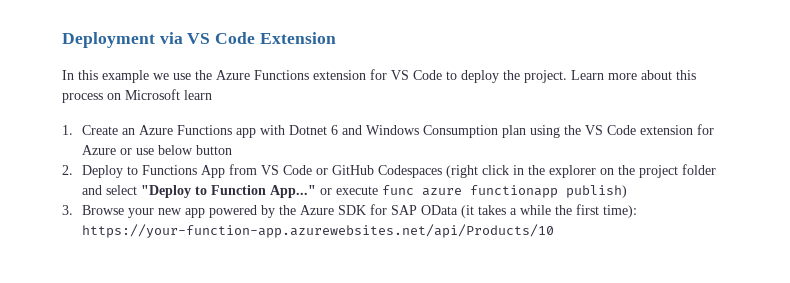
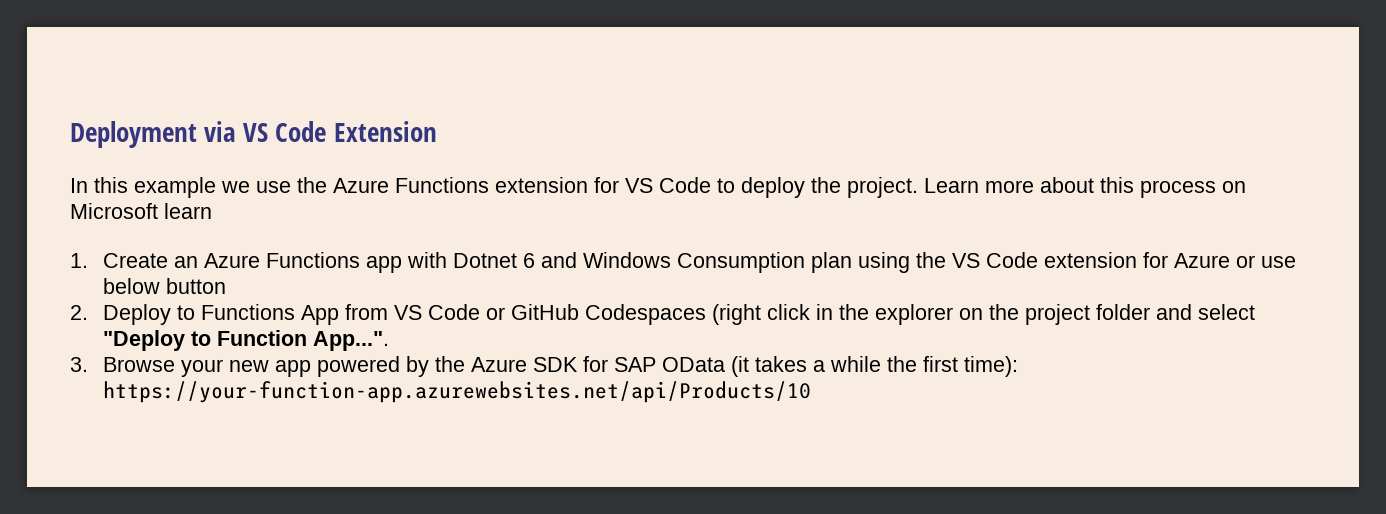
- 2. Deploy to Functions App from VS Code or GitHub Codespaces (right click in the explorer on the project folder and select "Deploy to Function App..." or execute func azure functionapp publish)
+ 2. Deploy to Functions App from VS Code or GitHub Codespaces (right click in the explorer on the project folder and select "Deploy to Function App...".

